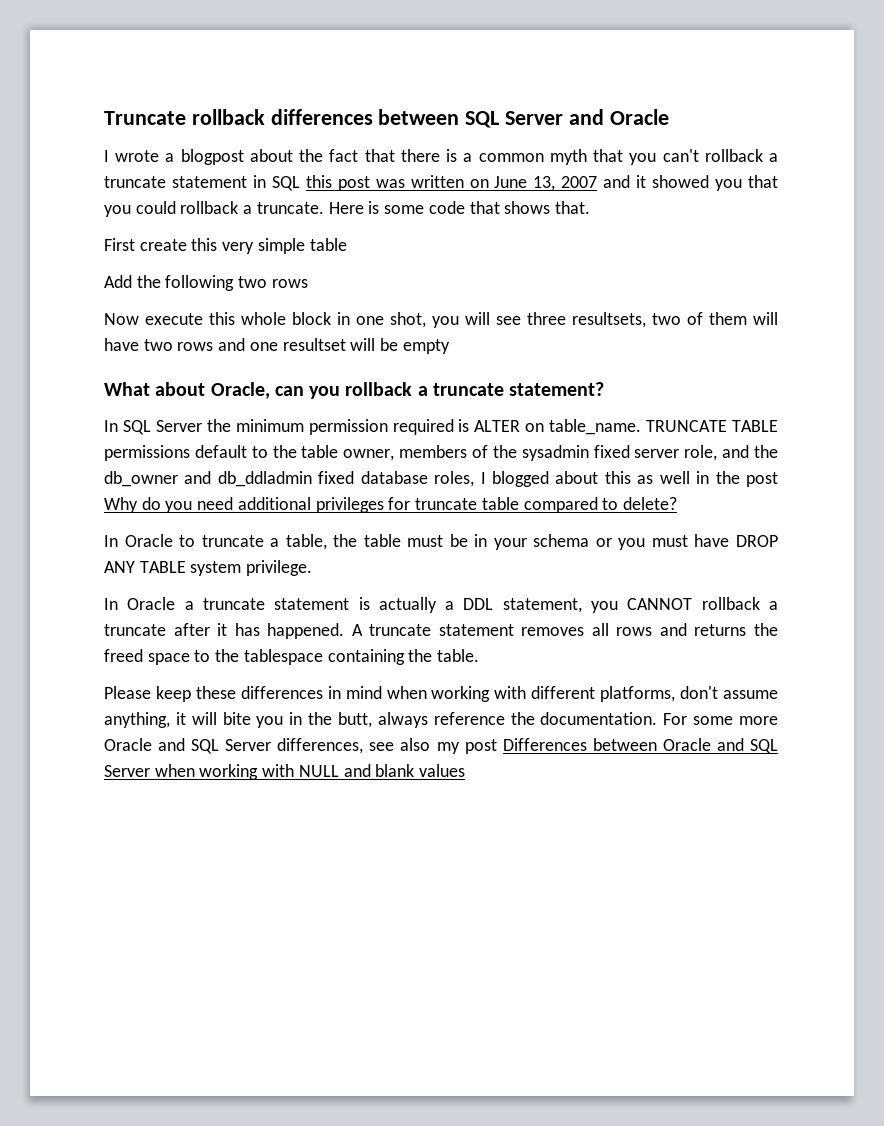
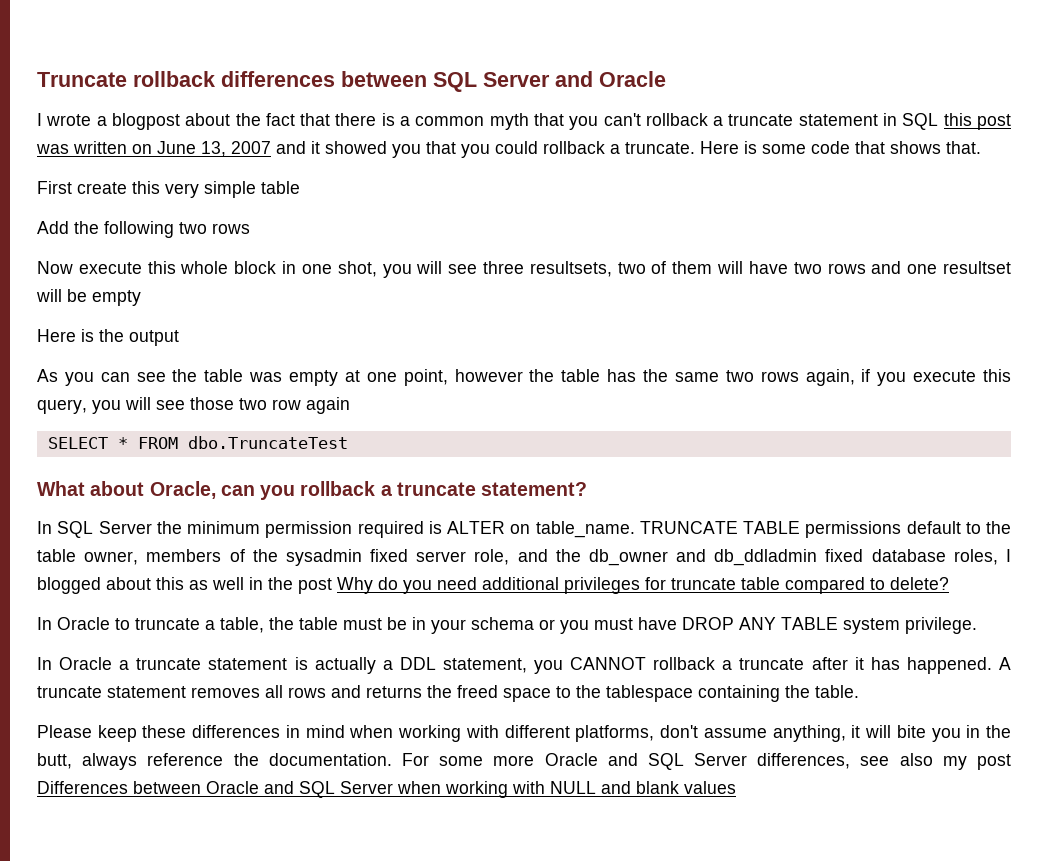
+ Here is the output
+ As you can see the table was empty at one point, however the table has the same two rows again, if you execute this query, you will see those two row again
+ SELECT * FROM dbo.TruncateTest

